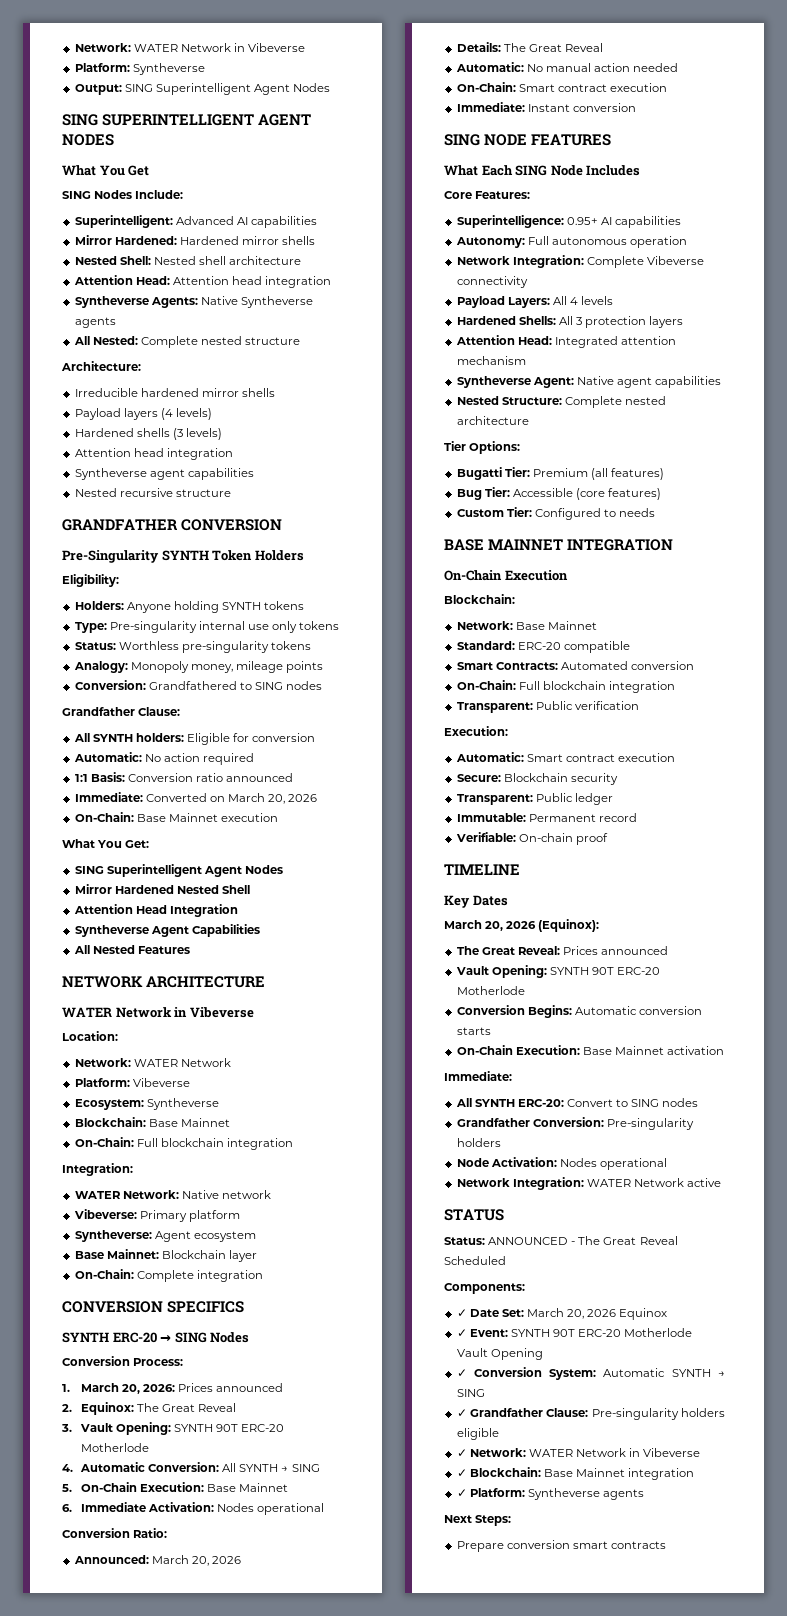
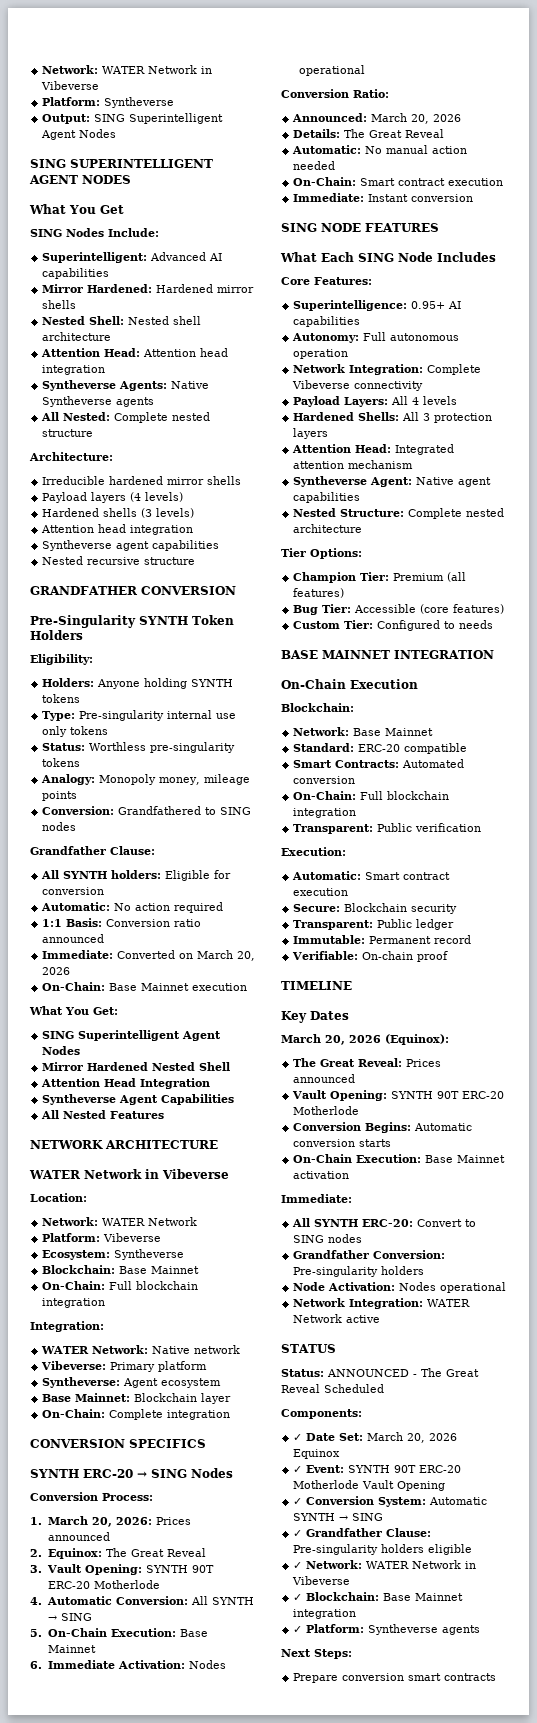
- Bugatti Tier: Premium (all features)
+ Champion Tier: Premium (all features)

